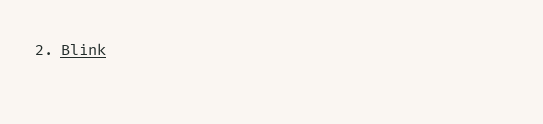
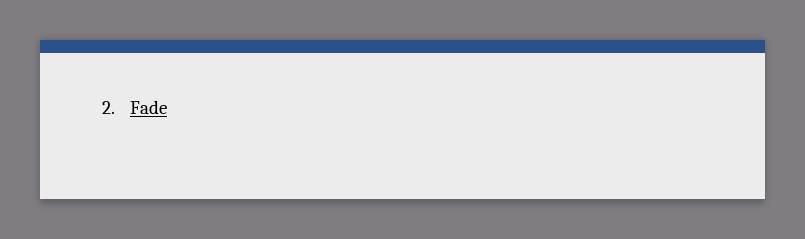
- 2. Blink
+ 2. Fade

